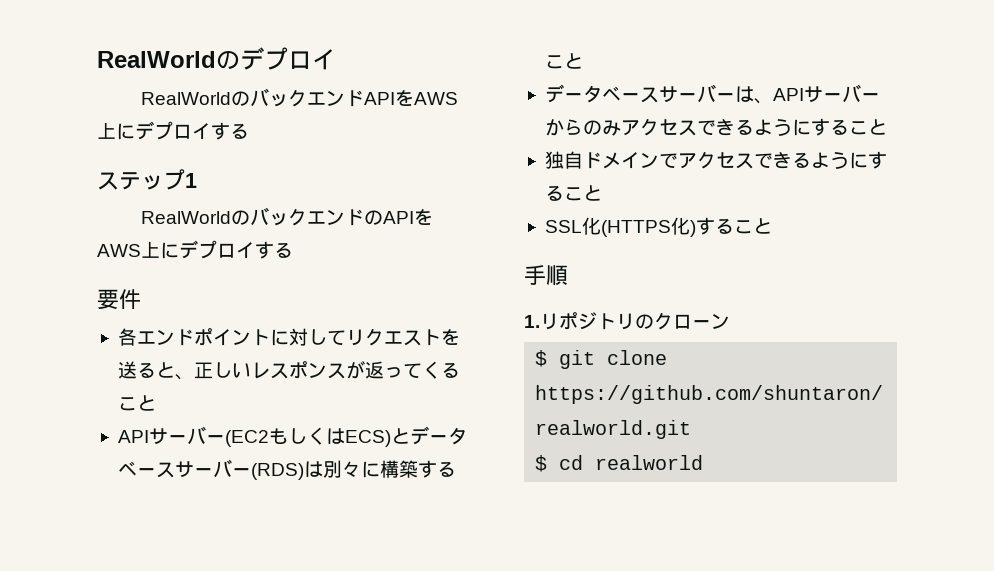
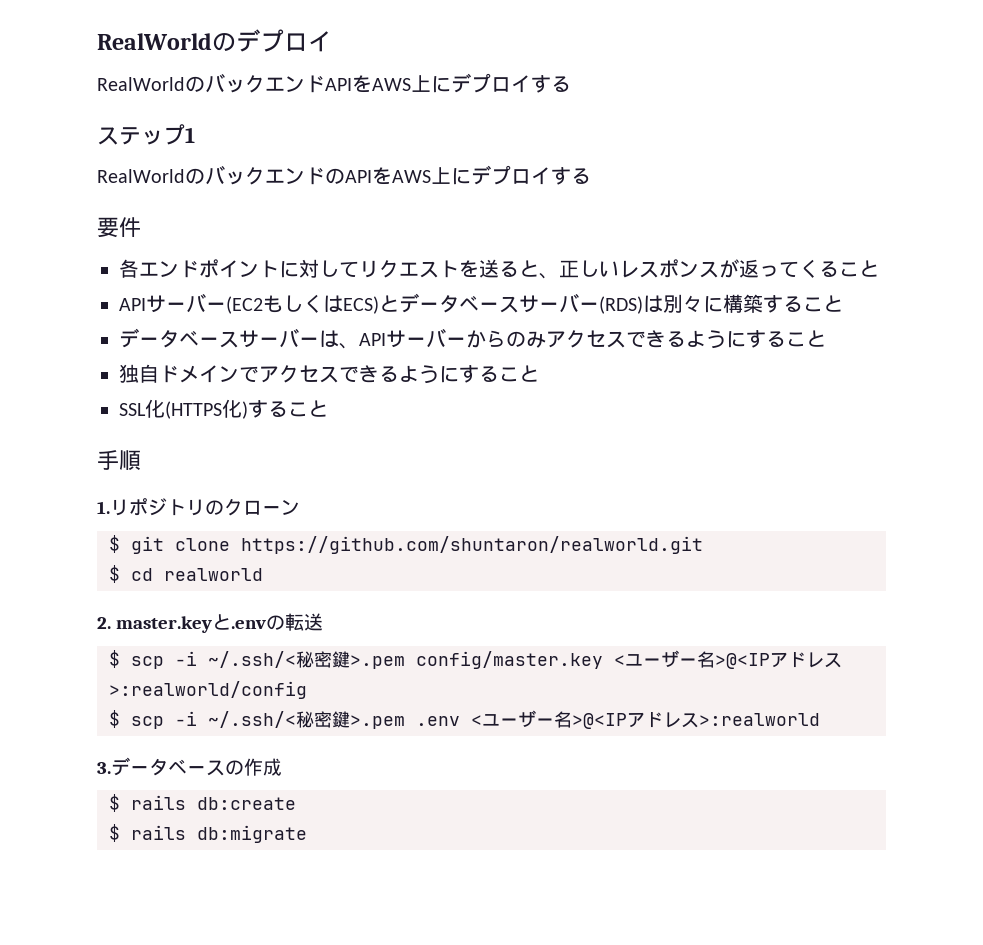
+ 2. master.keyと.envの転送
+ $ scp -i ~/.ssh/<秘密鍵>.pem config/master.key <ユーザー名>@<IPアドレス>:realworld/config
+ $ scp -i ~/.ssh/<秘密鍵>.pem .env <ユーザー名>@<IPアドレス>:realworld
+ 3.データベースの作成
+ $ rails db:create
+ $ rails db:migrate

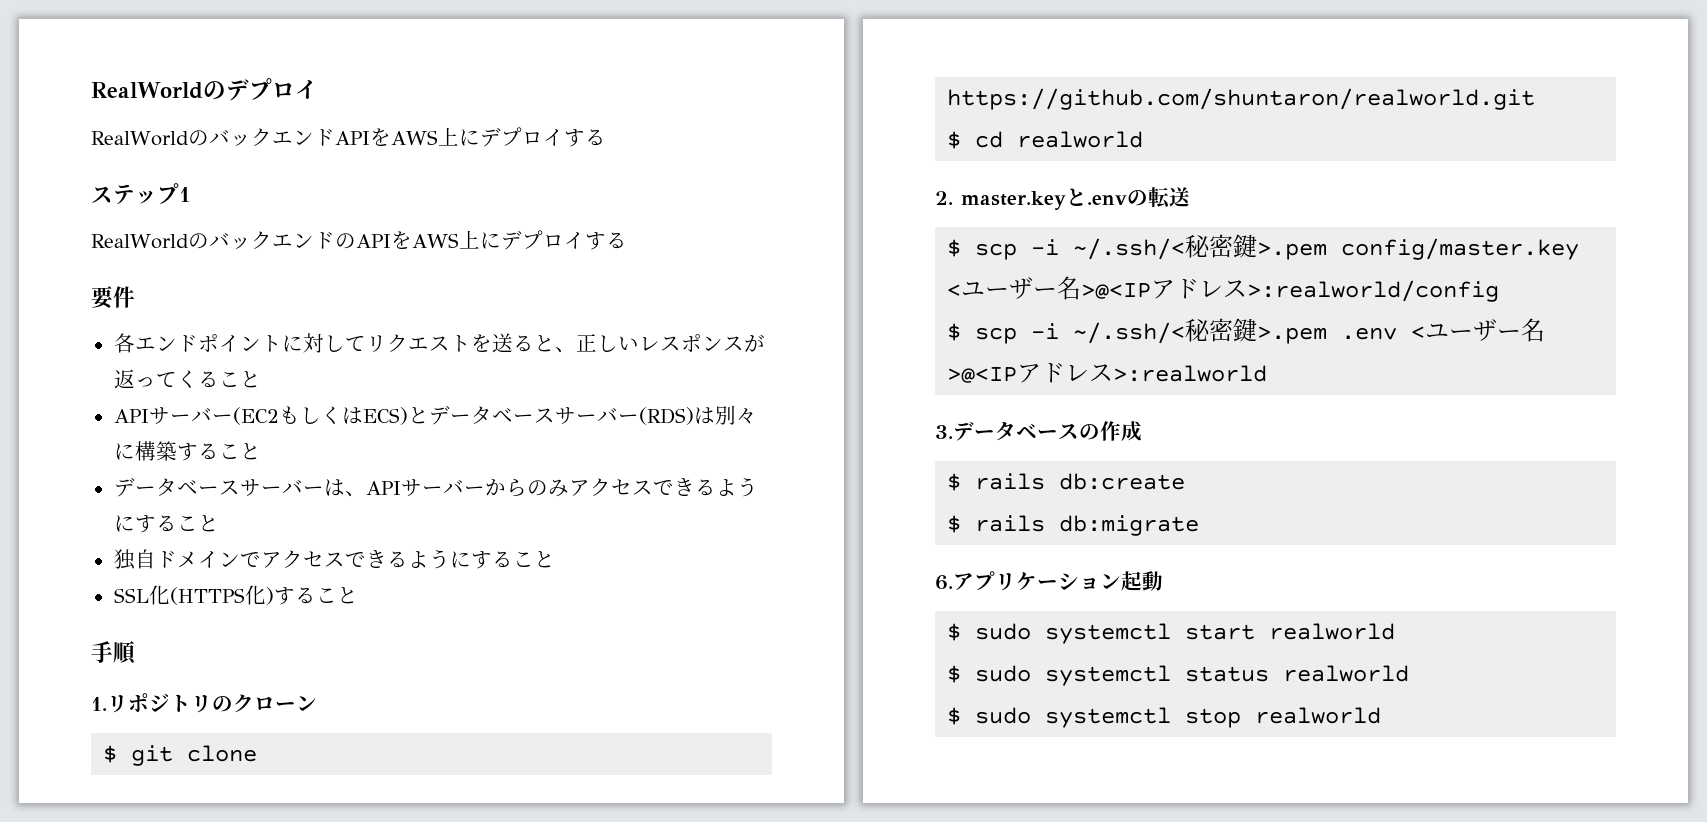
+ 6.アプリケーション起動
+ $ sudo systemctl start realworld
+ $ sudo systemctl status realworld
+ $ sudo systemctl stop realworld

